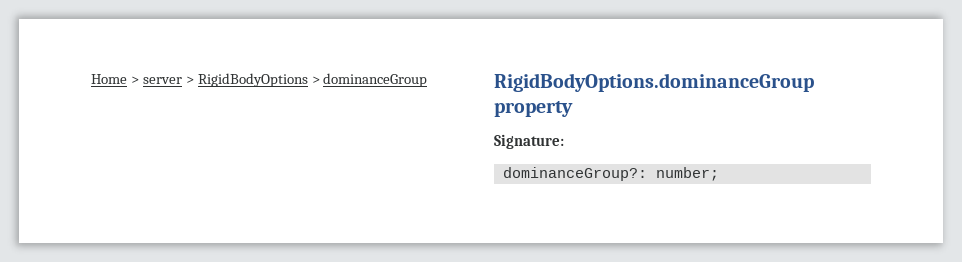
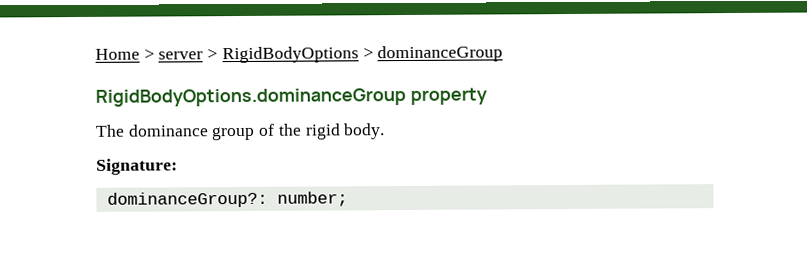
+ The dominance group of the rigid body.

